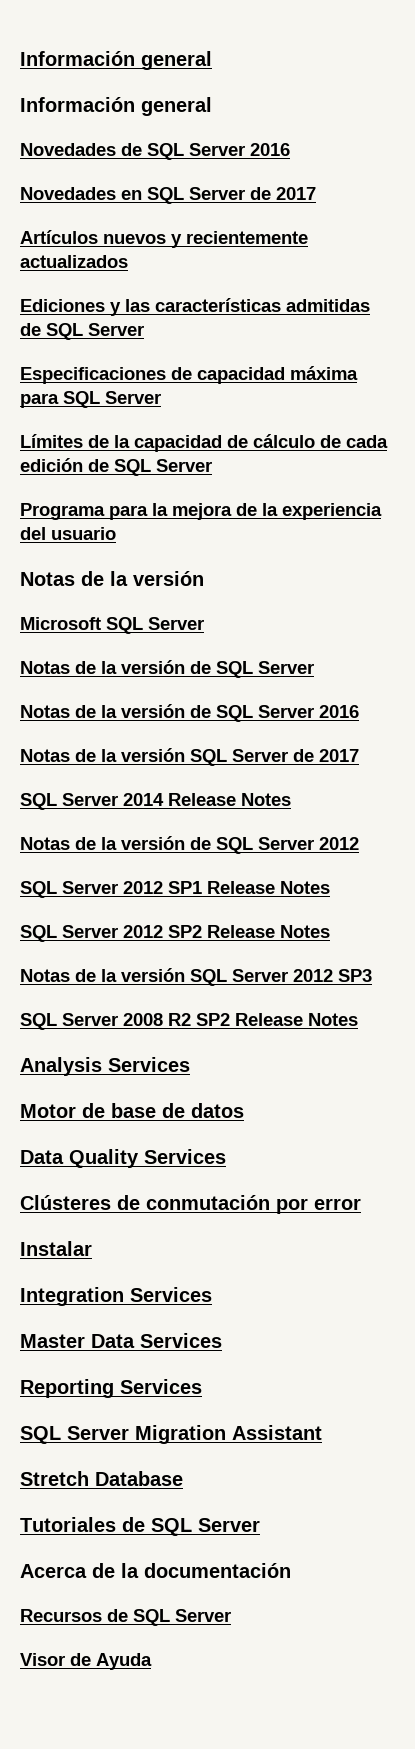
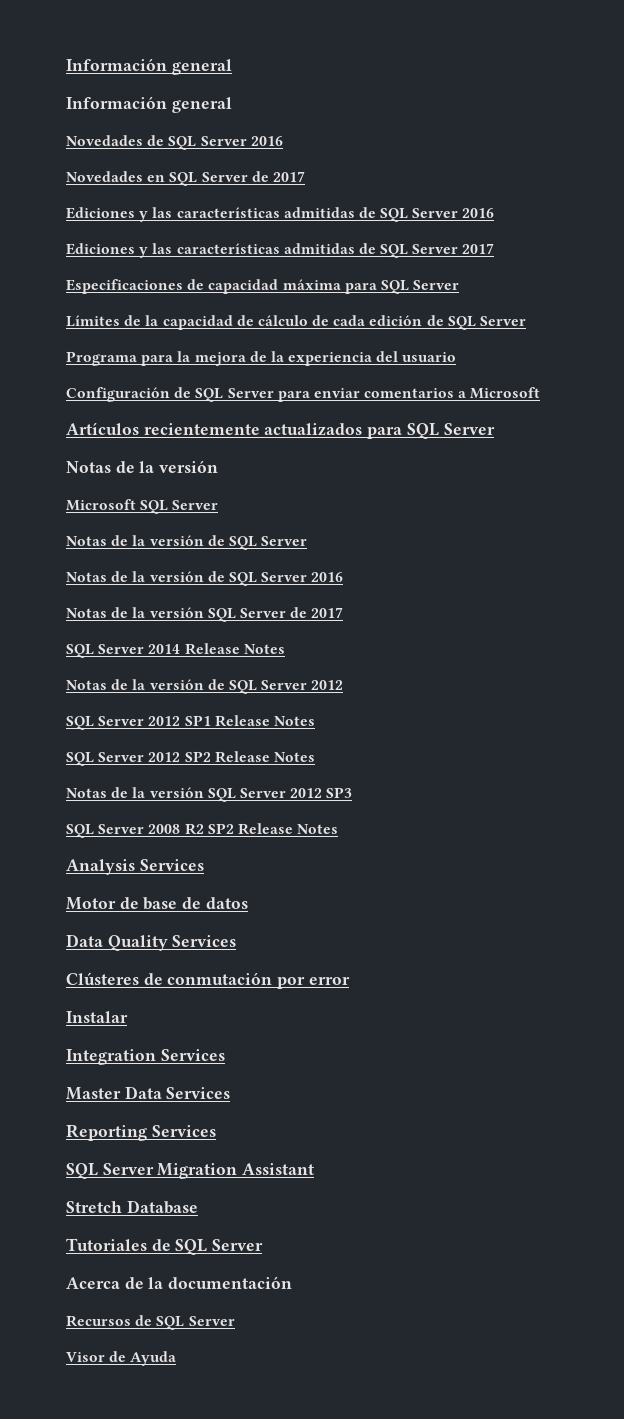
- Artículos nuevos y recientemente actualizados
- Ediciones y las características admitidas de SQL Server
+ Ediciones y las características admitidas de SQL Server 2016
+ Ediciones y las características admitidas de SQL Server 2017
+ Configuración de SQL Server para enviar comentarios a Microsoft
+ Artículos recientemente actualizados para SQL Server

